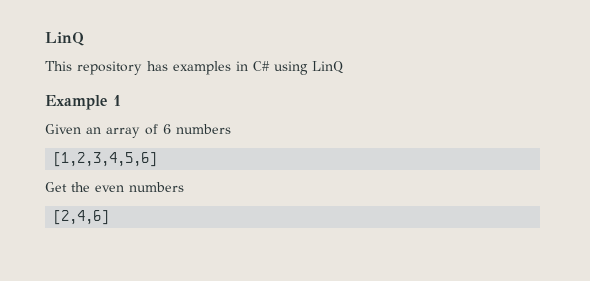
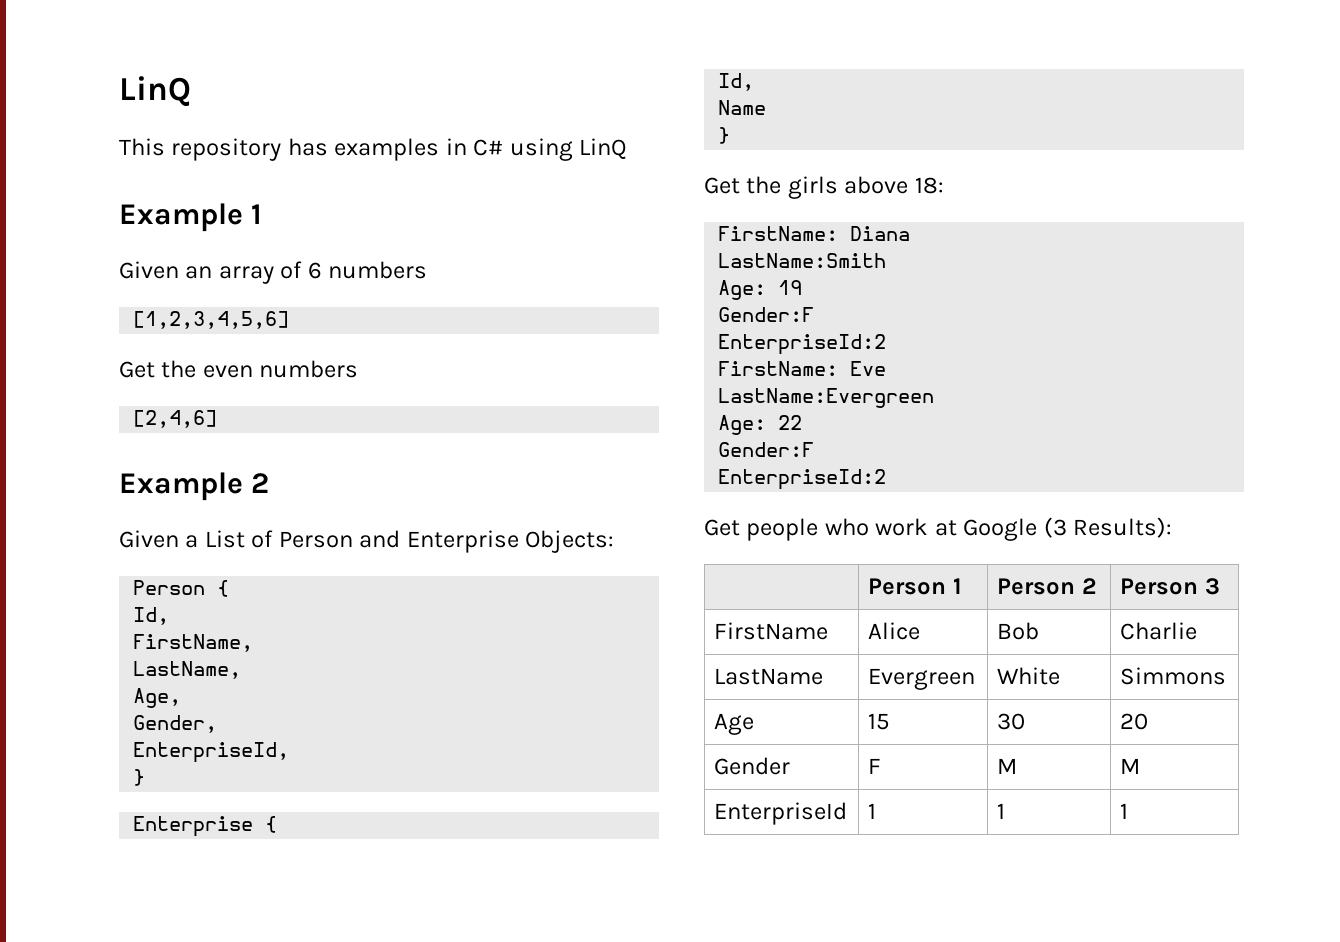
+ Example 2
+ Given a List of Person and Enterprise Objects:
+ Person {
+ Id,
+ FirstName,
+ LastName,
+ Age,
+ Gender,
+ EnterpriseId,
+ }
+ Enterprise {
+ Id,
+ Name
+ }
+ Get the girls above 18:
+ FirstName: Diana
+ LastName:Smith
+ Age: 19
+ Gender:F
+ EnterpriseId:2
+ FirstName: Eve
+ LastName:Evergreen
+ Age: 22
+ Gender:F
+ EnterpriseId:2
+ Get people who work at Google (3 Results):
+ | Person 1 | Person 2 | Person 3
+ FirstName | Alice | Bob | Charlie
+ LastName | Evergreen | White | Simmons
+ Age | 15 | 30 | 20
+ Gender | F | M | M
+ EnterpriseId | 1 | 1 | 1

